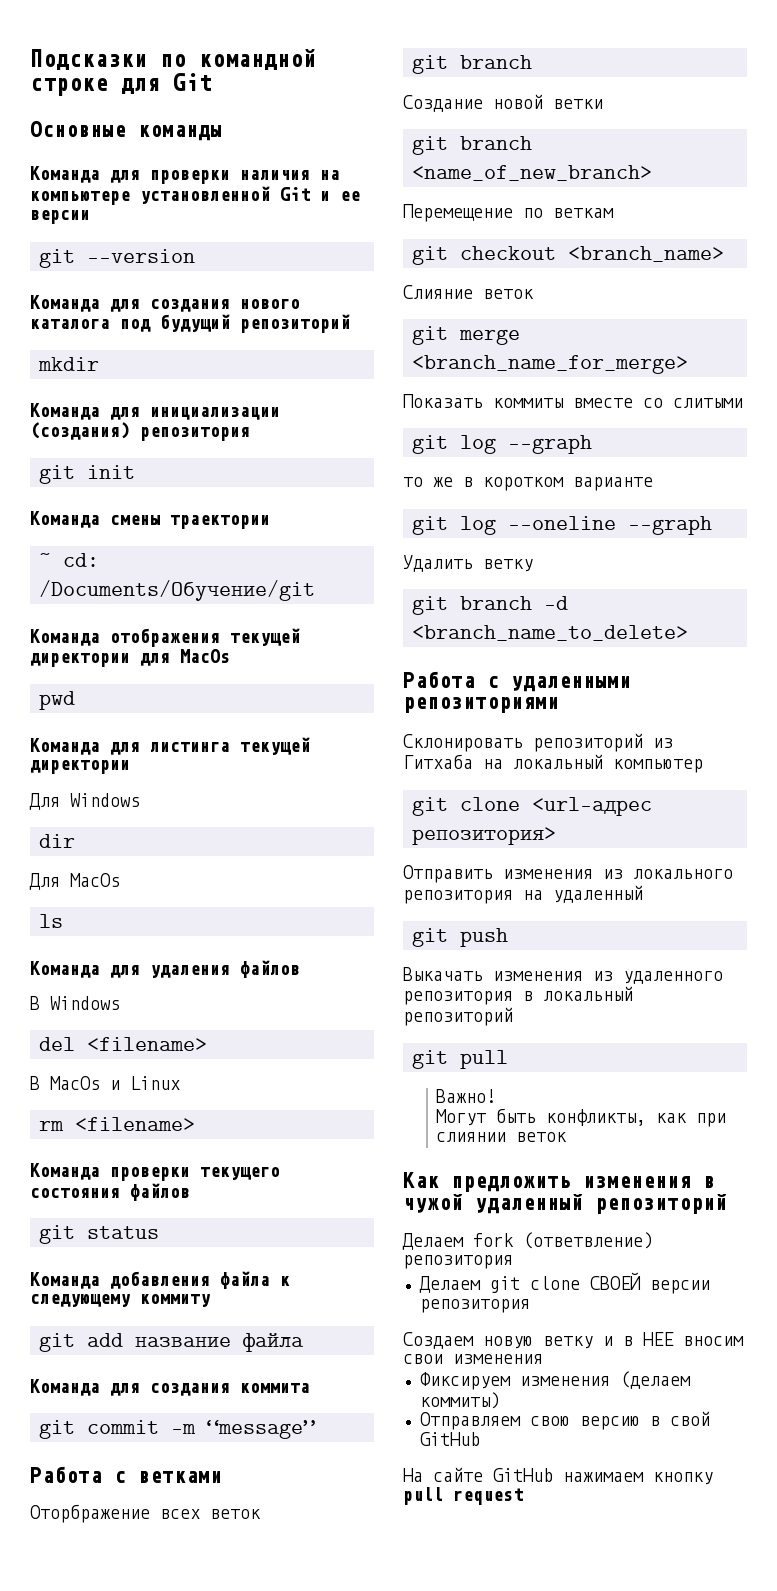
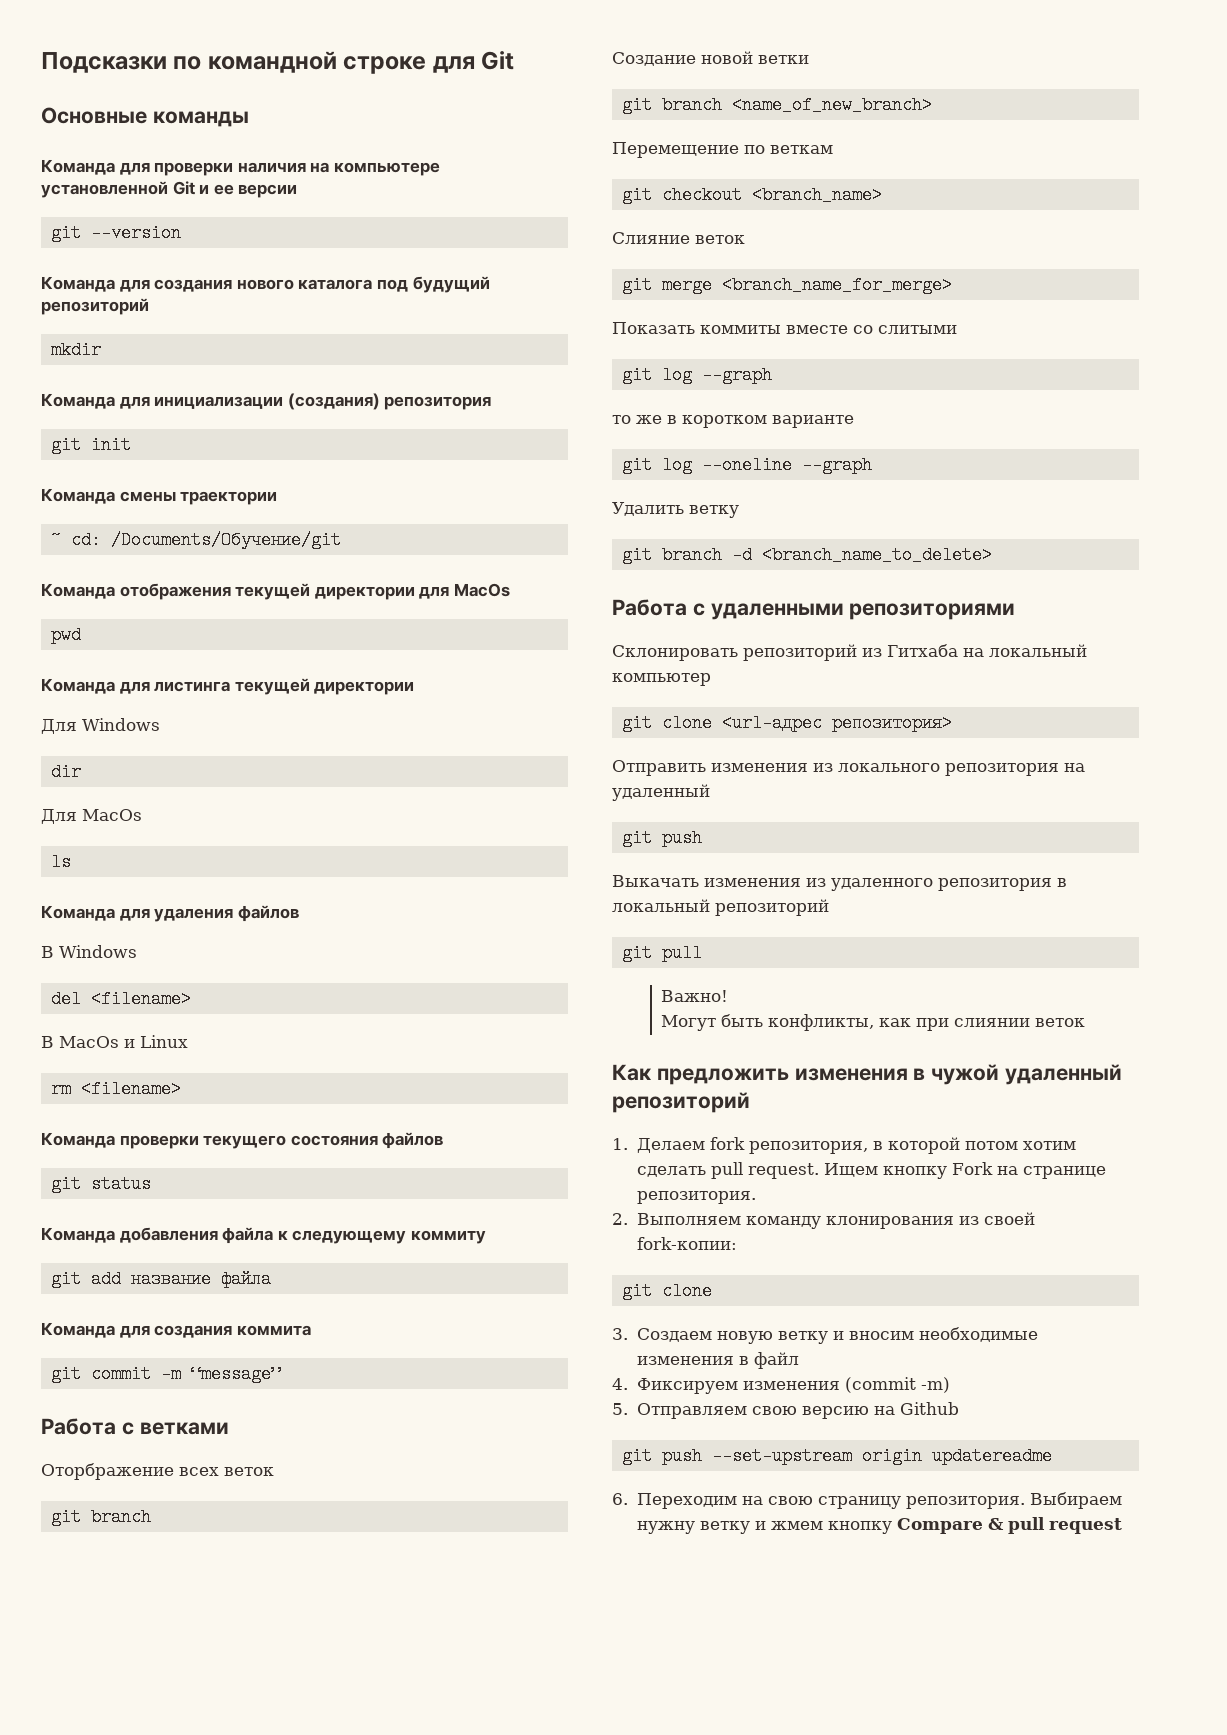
- Делаем fork (ответвление) репозитория
- Делаем git clone СВОЕЙ версии репозитория
- Создаем новую ветку и в НЕЕ вносим свои изменения
- Фиксируем изменения (делаем коммиты)
- Отправляем свою версию в свой GitHub
- На сайте GitHub нажимаем кнопку pull request
+ 1. Делаем fork репозитория, в которой потом хотим сделать pull request. Ищем кнопку Fork на странице репозитория.
+ 2. Выполняем команду клонирования из своей fork-копии:
+ git clone
+ 3. Создаем новую ветку и вносим необходимые изменения в файл
+ 4. Фиксируем изменения (commit -m)
+ 5. Отправляем свою версию на Github
+ git push --set-upstream origin updatereadme
+ 6. Переходим на свою страницу репозитория. Выбираем нужну ветку и жмем кнопку Compare & pull request

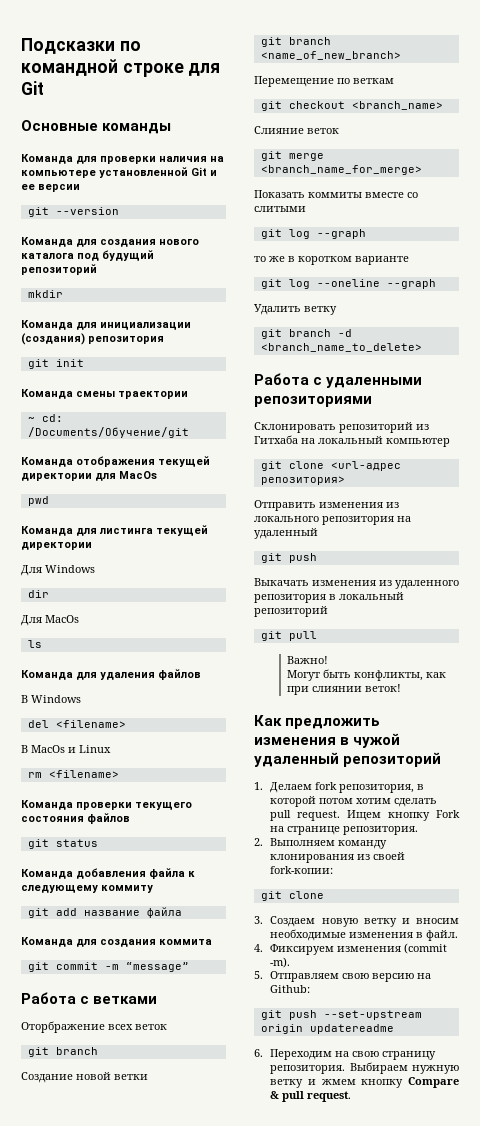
- Могут быть конфликты, как при слиянии веток
+ Могут быть конфликты, как при слиянии веток!
- 3. Создаем новую ветку и вносим необходимые изменения в файл
+ 3. Создаем новую ветку и вносим необходимые изменения в файл.
- 4. Фиксируем изменения (commit -m)
+ 4. Фиксируем изменения (commit -m).
- 5. Отправляем свою версию на Github
+ 5. Отправляем свою версию на Github:
- Выбираем нужну ветку и жмем кнопку Compare & pull request
+ Выбираем нужную ветку и жмем кнопку Compare & pull request.

